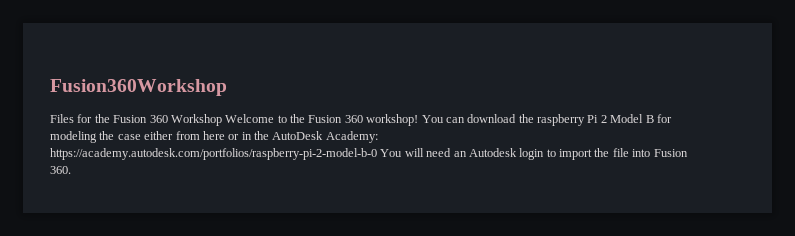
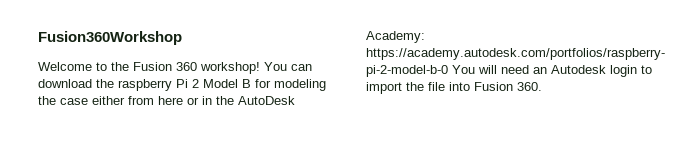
- Files for the Fusion 360 Workshop Welcome to the Fusion 360 workshop!
+ Welcome to the Fusion 360 workshop!

